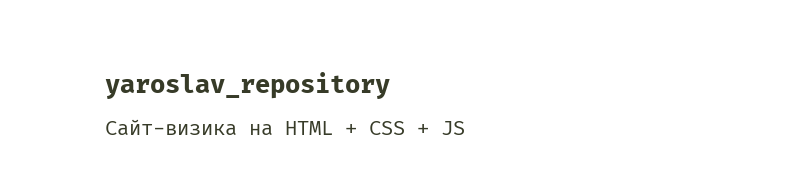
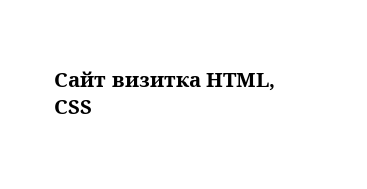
- yaroslav_repository
- Сайт-визика на HTML + CSS + JS
+ Сайт визитка HTML, CSS

